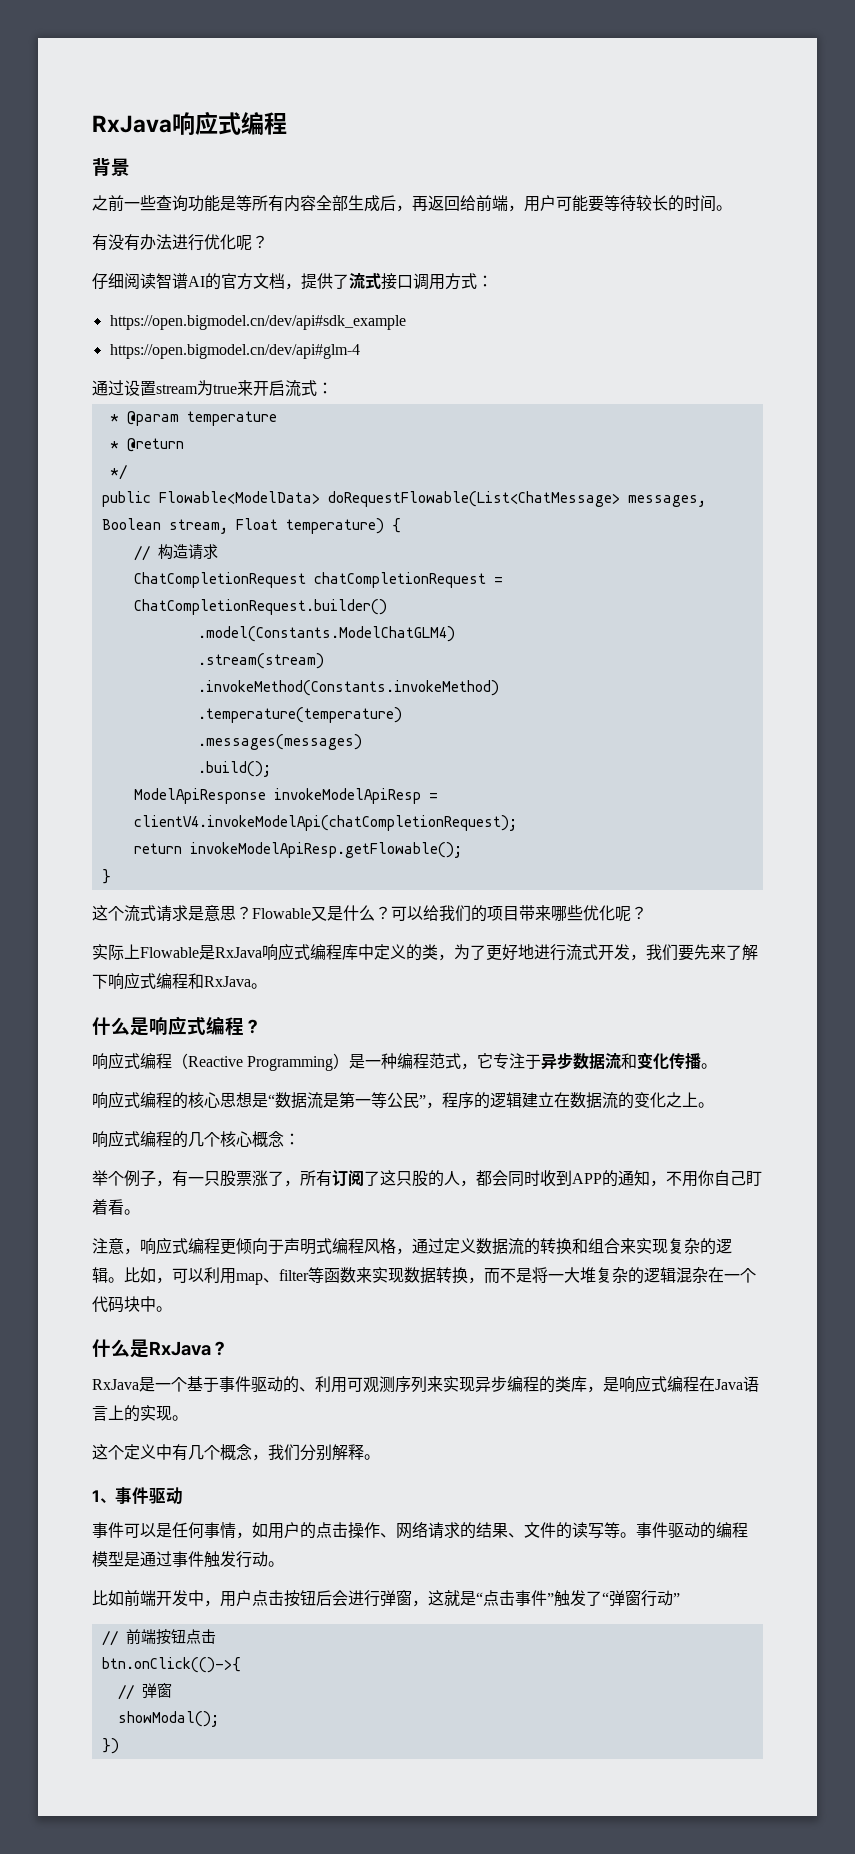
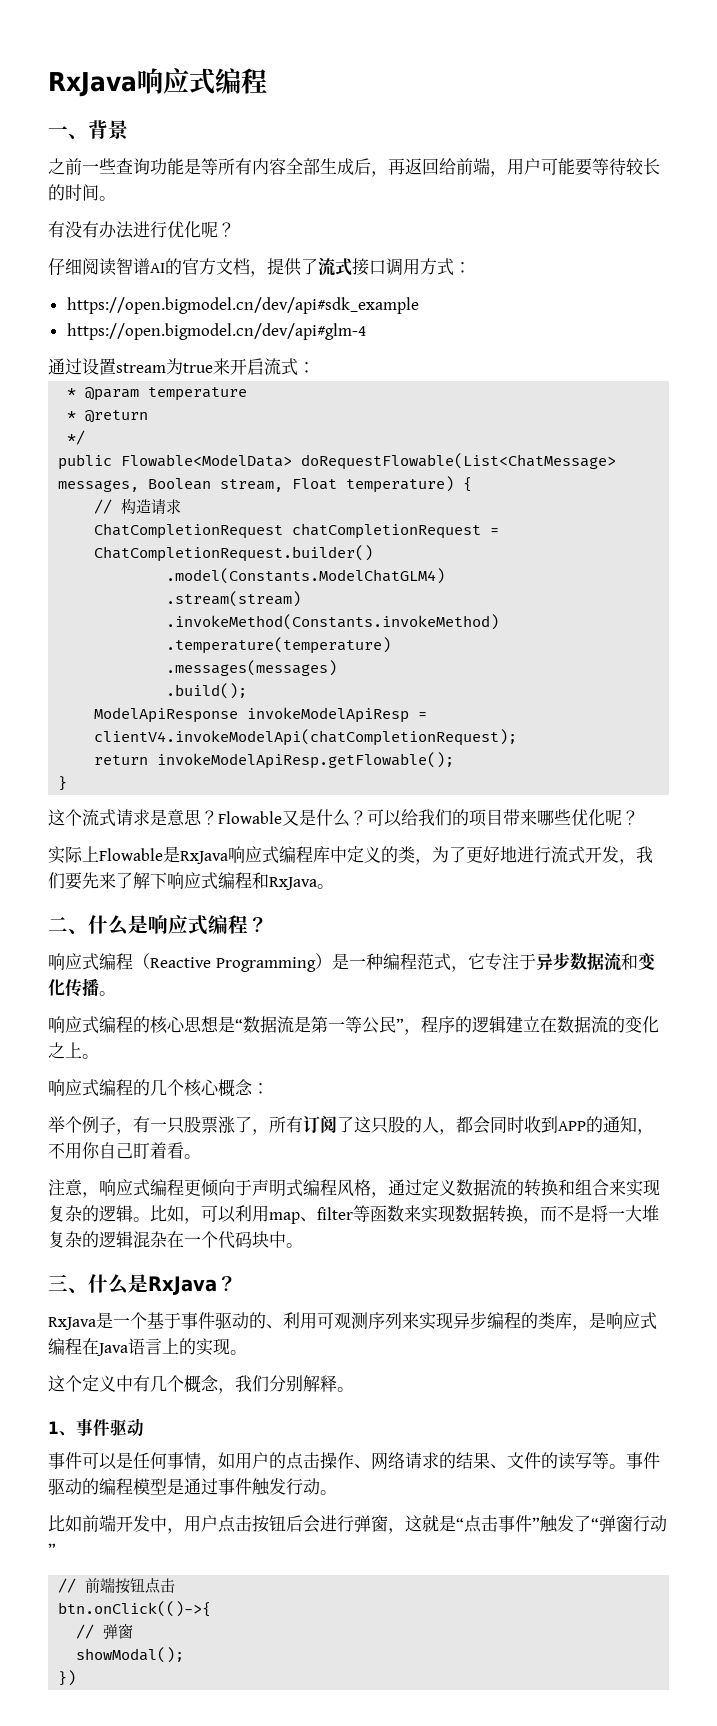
- 背景
+ 一、背景
- 什么是响应式编程？
+ 二、什么是响应式编程？
- 什么是RxJava？
+ 三、什么是RxJava？

